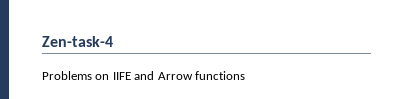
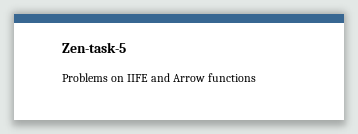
- Zen-task-4
+ Zen-task-5

